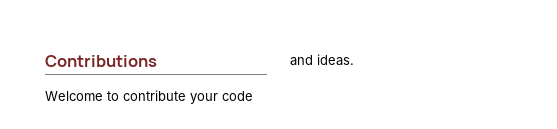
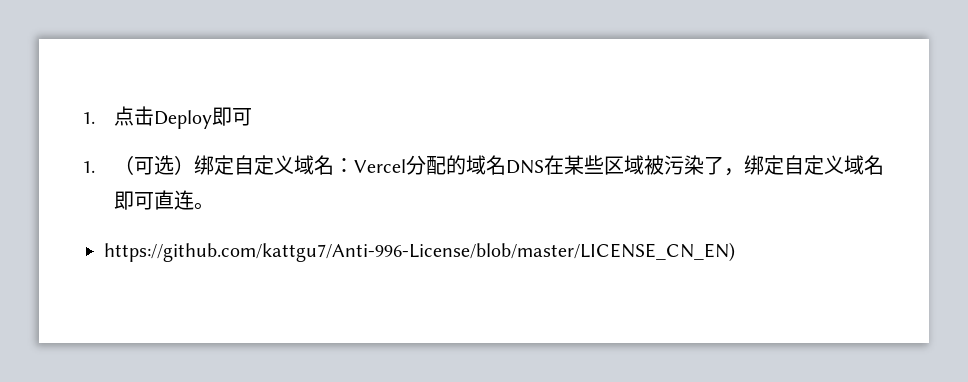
- Contributions
- Welcome to contribute your code and ideas.
+ 1.点击Deploy即可
+ 1.（可选）绑定自定义域名：Vercel分配的域名DNS在某些区域被污染了，绑定自定义域名即可直连。
+ https://github.com/kattgu7/Anti-996-License/blob/master/LICENSE_CN_EN)

